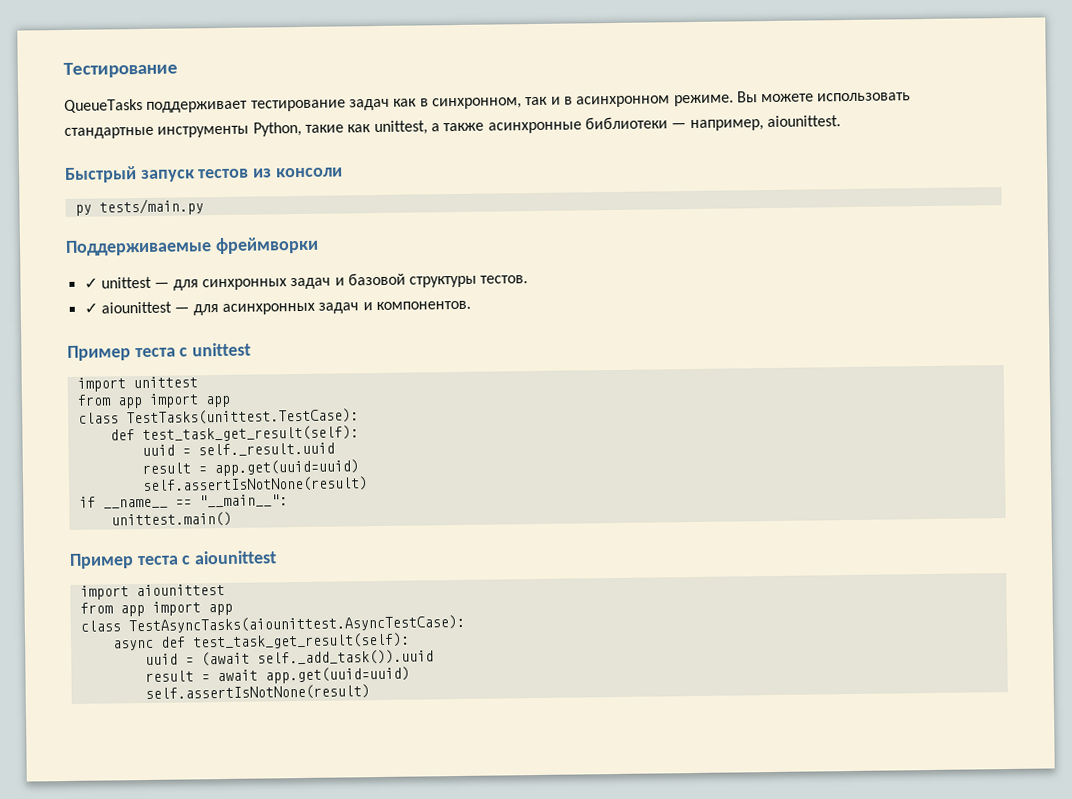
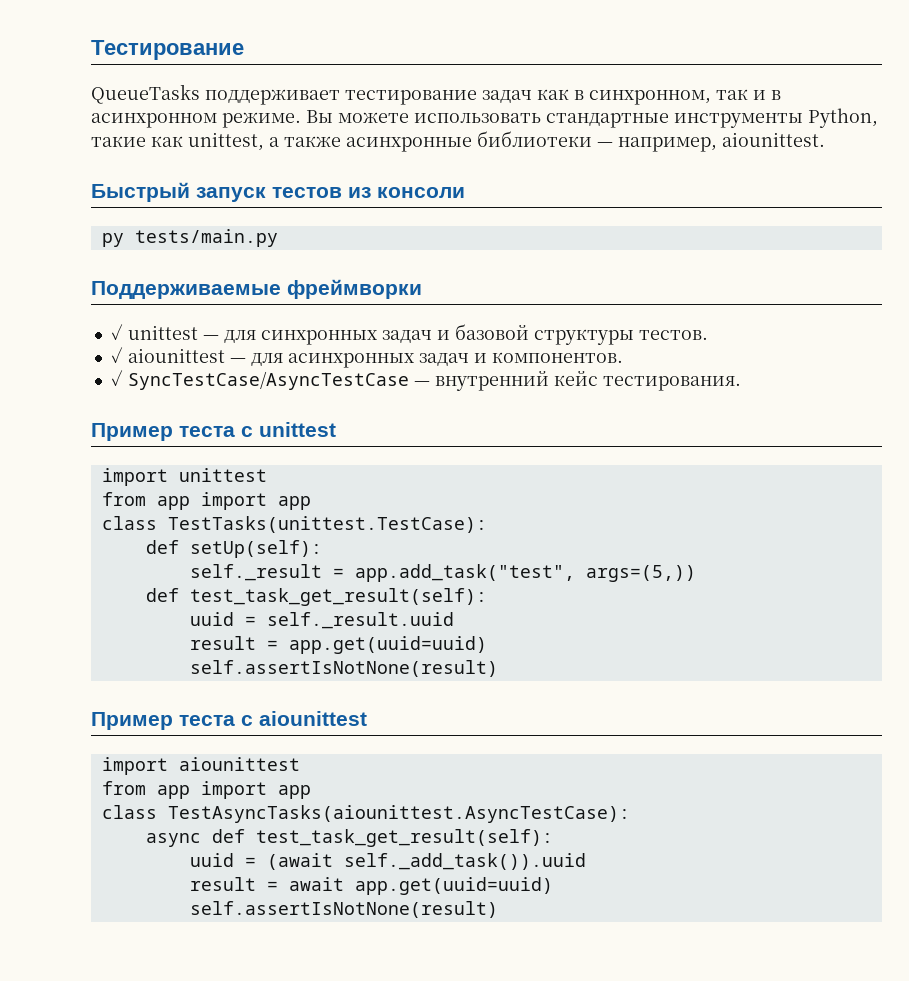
+ ✓ SyncTestCase/AsyncTestCase — внутренний кейс тестирования.
+ def setUp(self):
+ self._result = app.add_task("test", args=(5,))
- if __name__ == "__main__":
- unittest.main()

